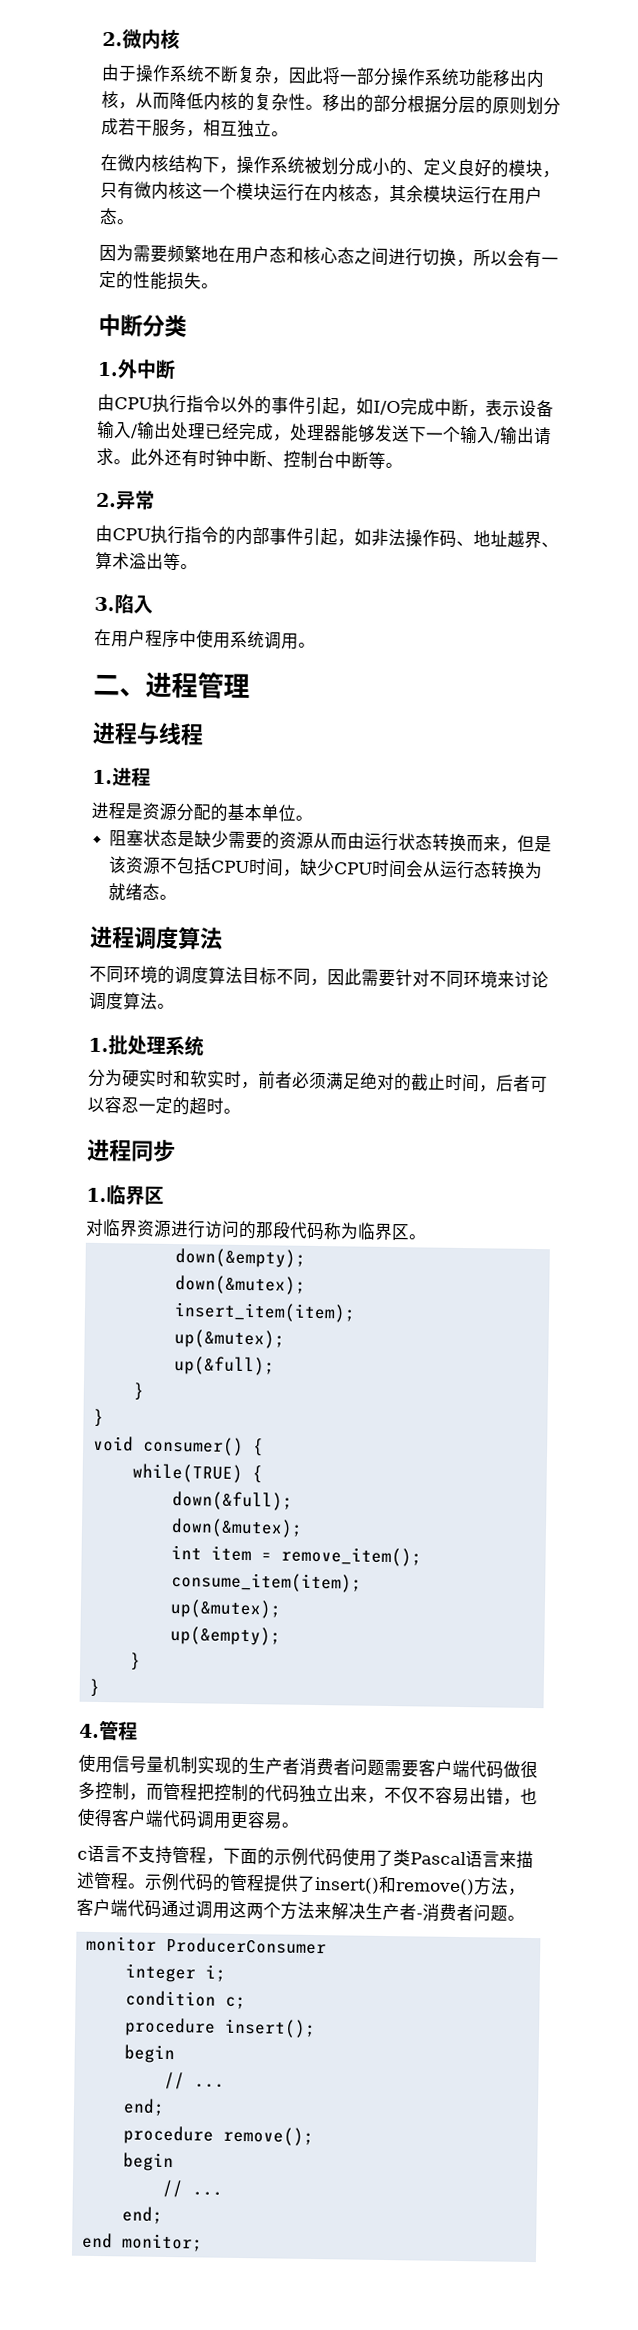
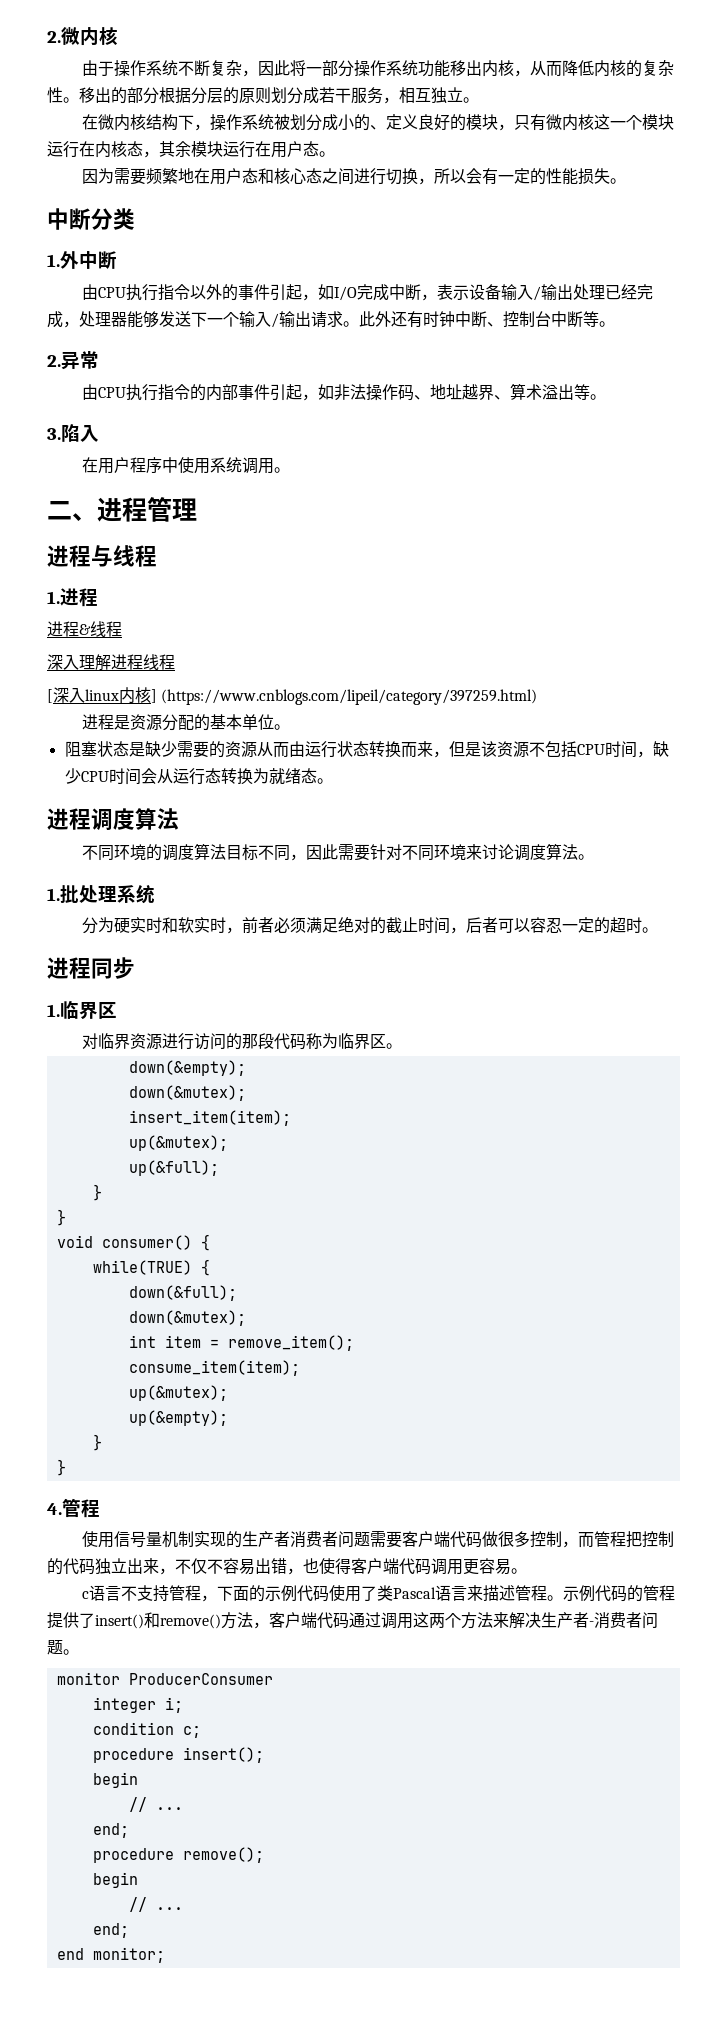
+ 进程&线程
+ 深入理解进程线程
+ [深入linux内核] (https://www.cnblogs.com/lipeil/category/397259.html)

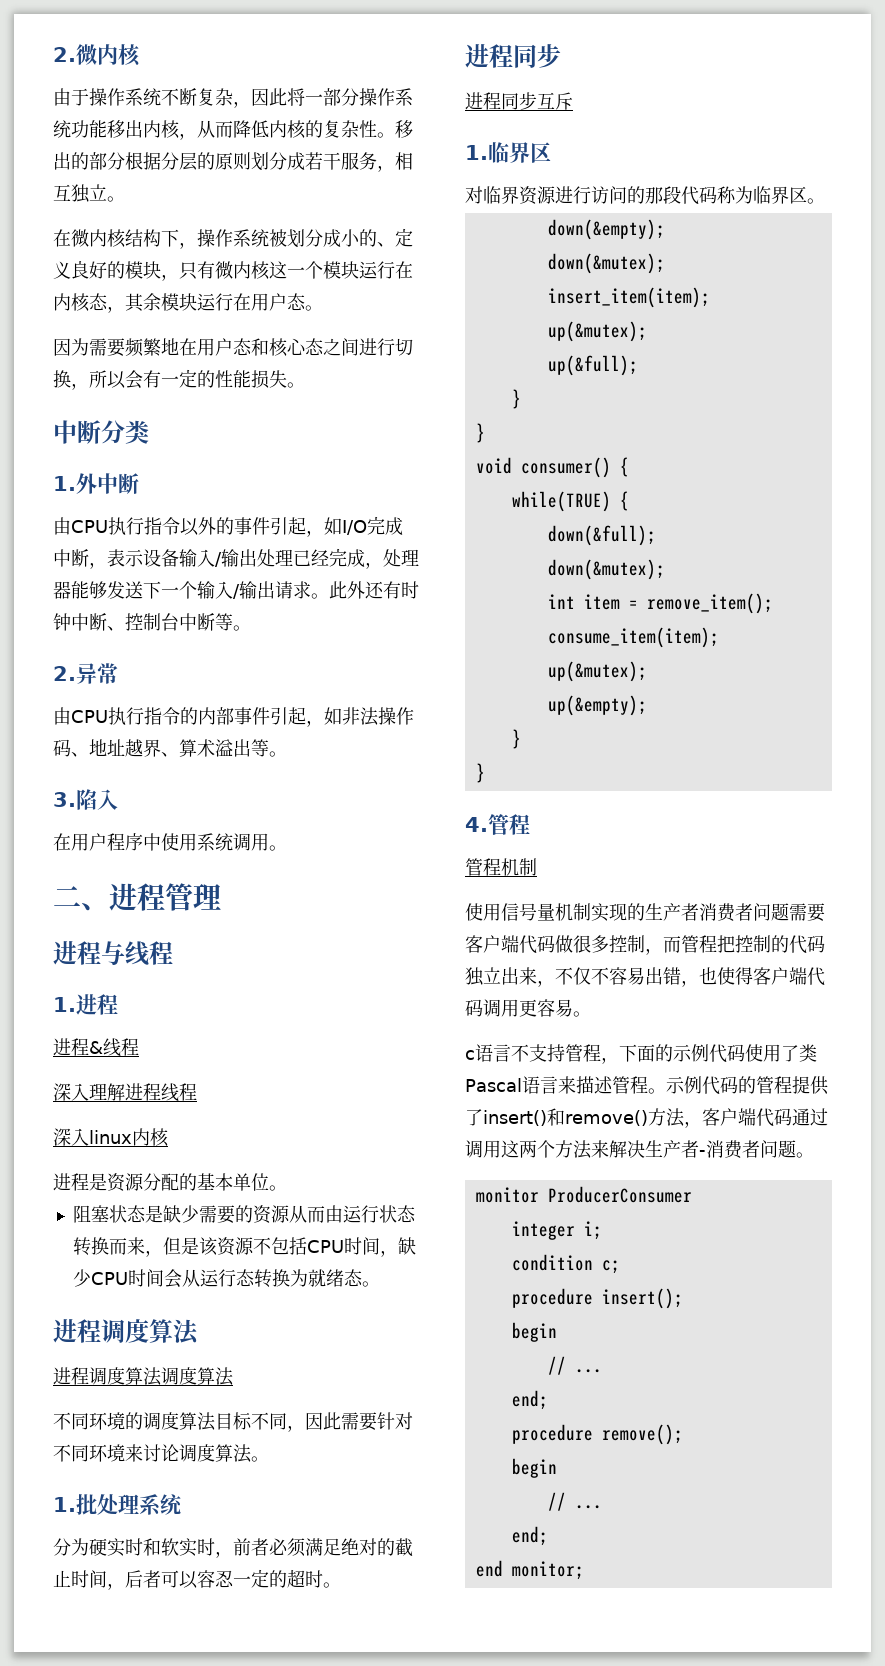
- [深入linux内核] (https://www.cnblogs.com/lipeil/category/397259.html)
+ 深入linux内核
+ 进程调度算法调度算法
+ 进程同步互斥
+ 管程机制

